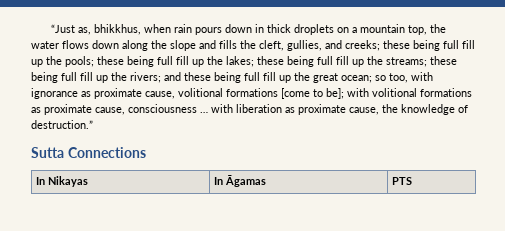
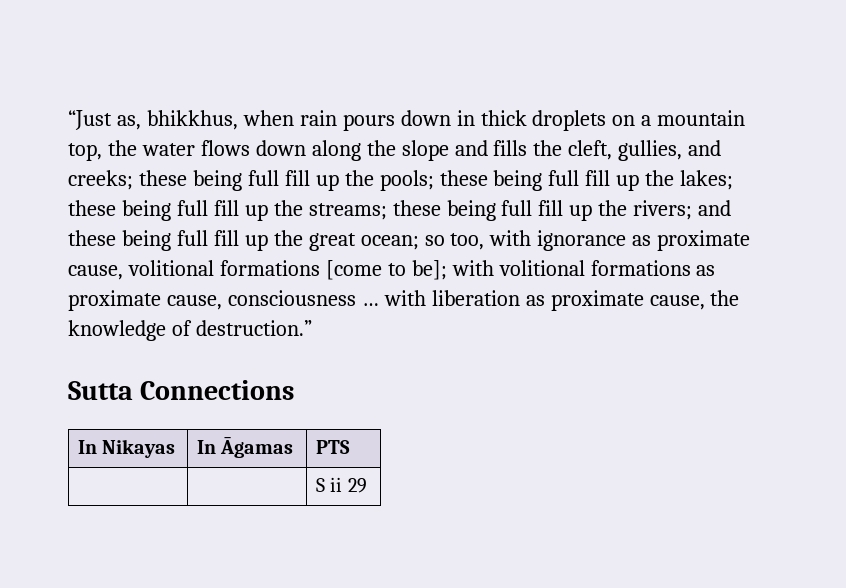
+ | | S ii 29

